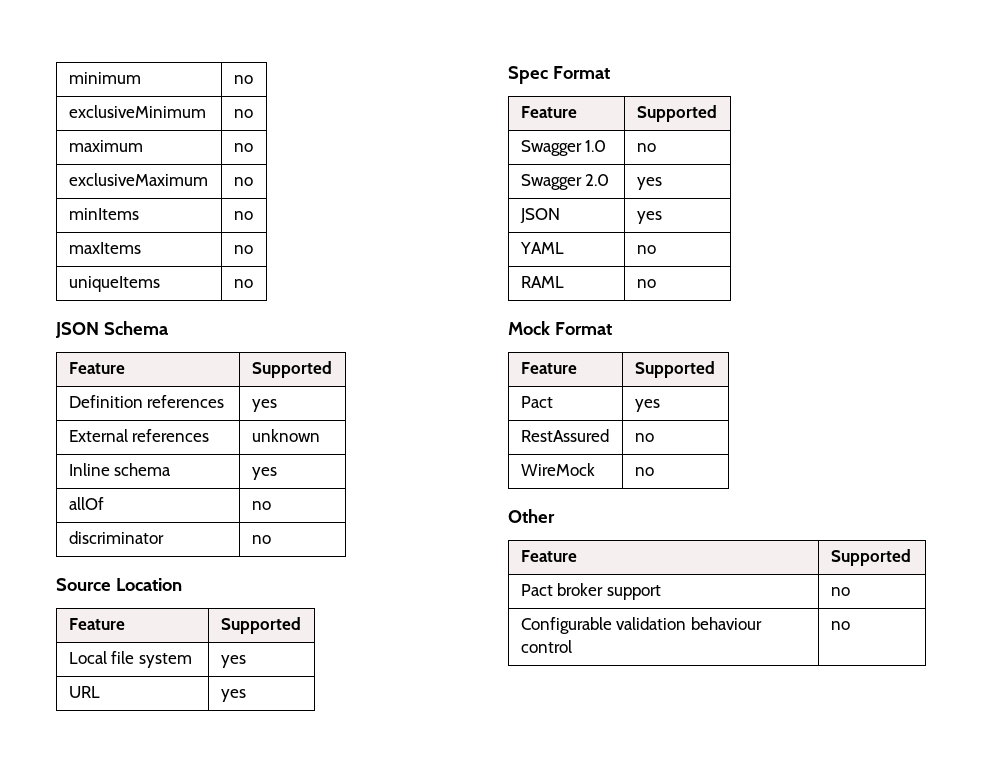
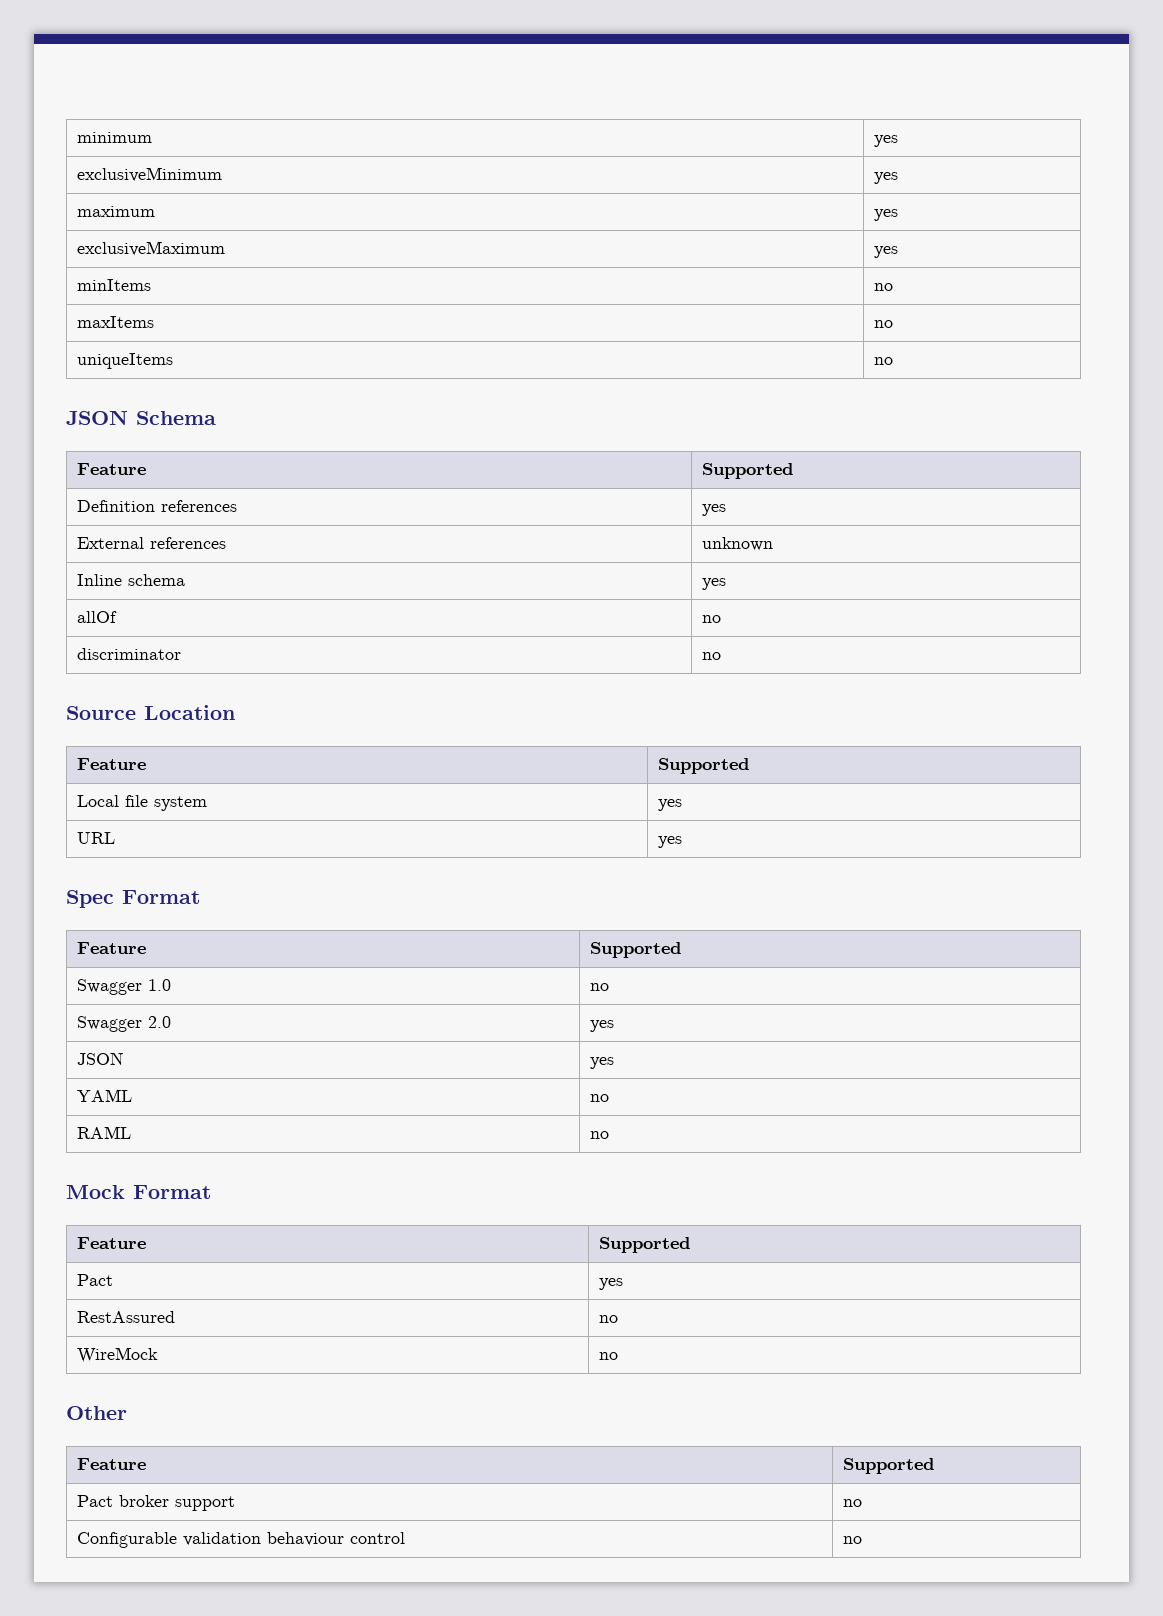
- minimum | no
+ minimum | yes
- exclusiveMinimum | no
+ exclusiveMinimum | yes
- maximum | no
+ maximum | yes
- exclusiveMaximum | no
+ exclusiveMaximum | yes

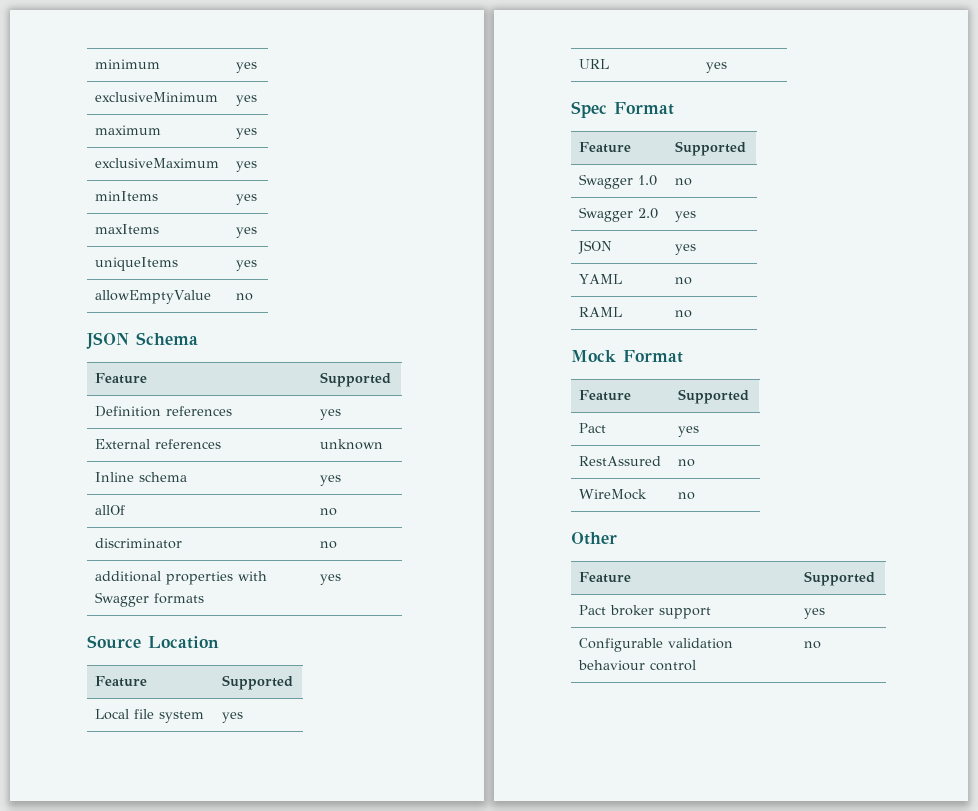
- minItems | no
+ minItems | yes
- maxItems | no
+ maxItems | yes
- uniqueItems | no
+ uniqueItems | yes
+ allowEmptyValue | no
+ additional properties with Swagger formats | yes
- Pact broker support | no
+ Pact broker support | yes

